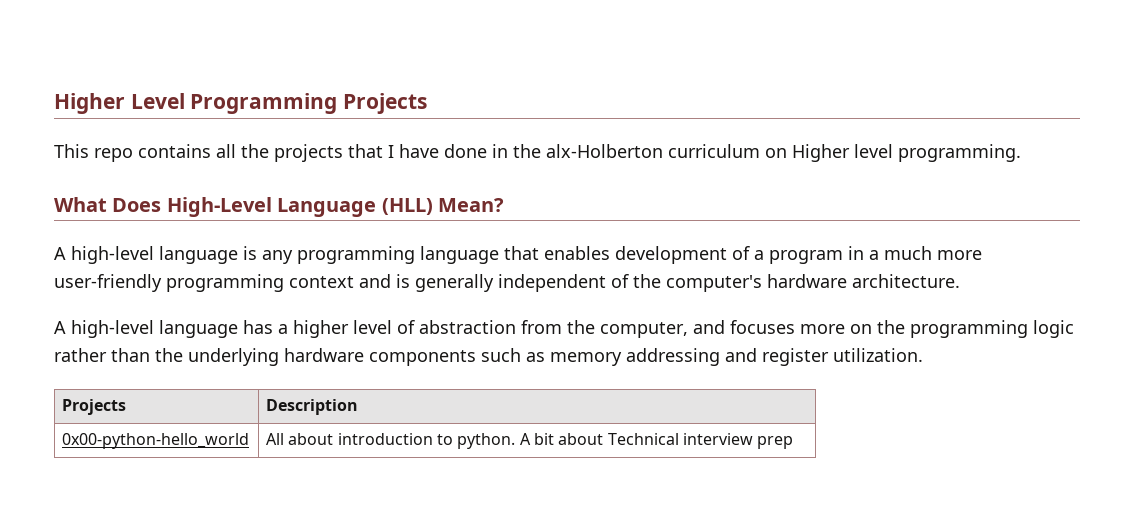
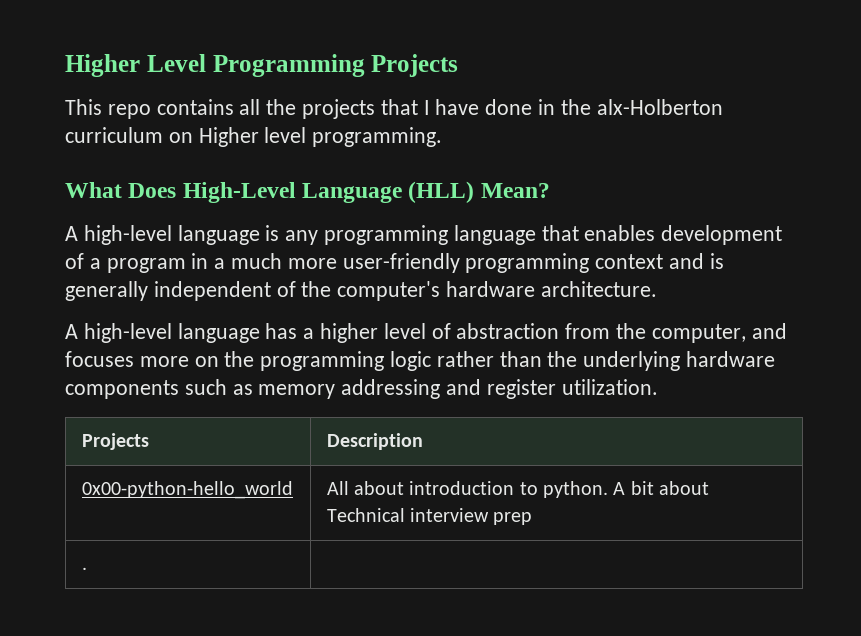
+ . |

